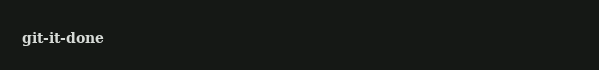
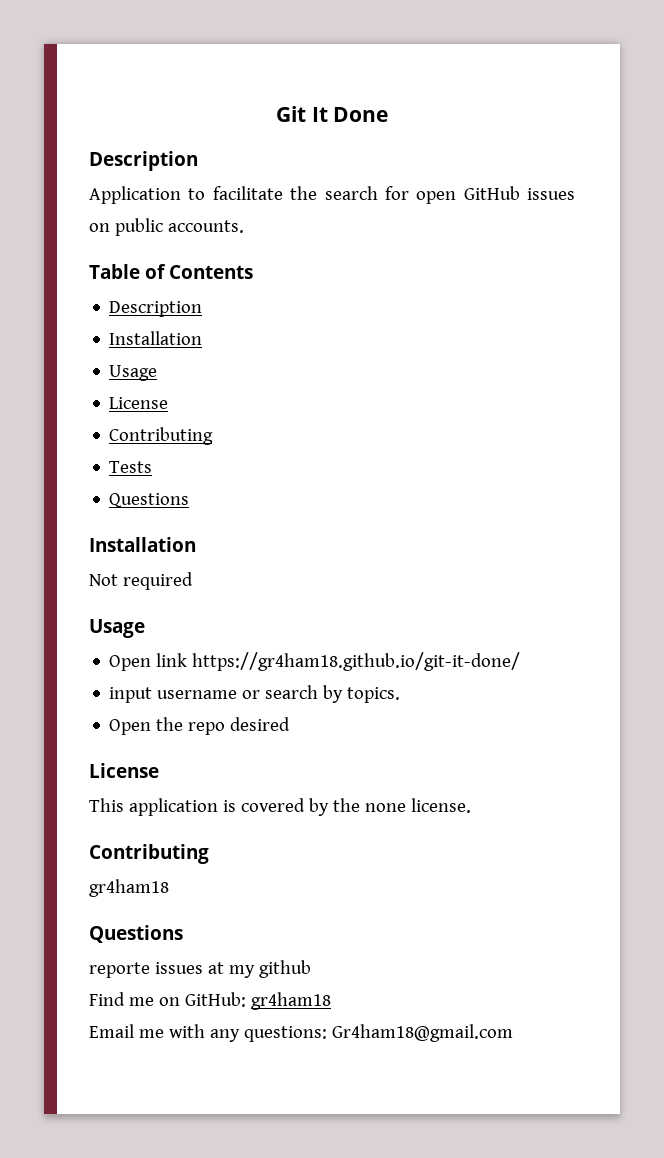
- git-it-done
+ Git It Done
+ Description
+ Application to facilitate the search for open GitHub issues on public accounts.
+ Table of Contents
+ Description
+ Installation
+ Usage
+ License
+ Contributing
+ Tests
+ Questions
+ Installation
+ Not required
+ Usage
+ Open link https://gr4ham18.github.io/git-it-done/
+ input username or search by topics.
+ Open the repo desired
+ License
+ This application is covered by the none license.
+ Contributing
+ gr4ham18
+ Questions
+ reporte issues at my github
+ Find me on GitHub: gr4ham18
+ Email me with any questions: Gr4ham18@gmail.com

